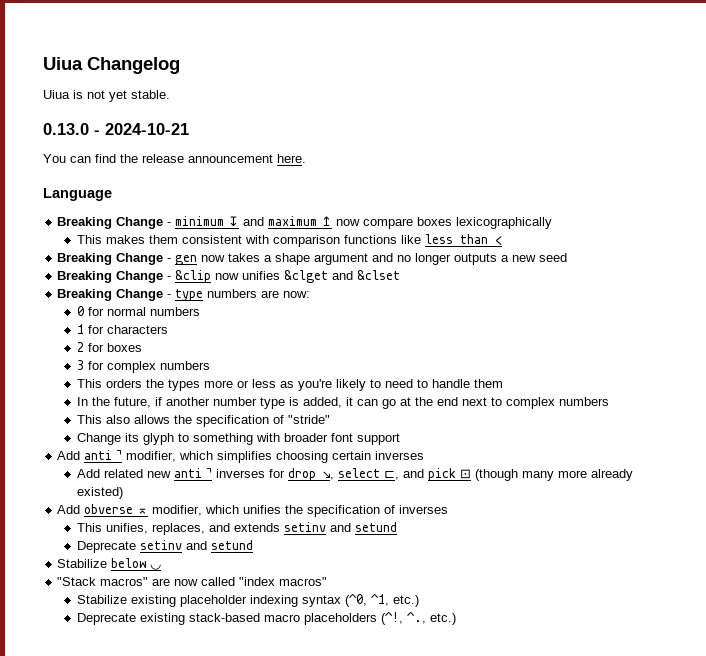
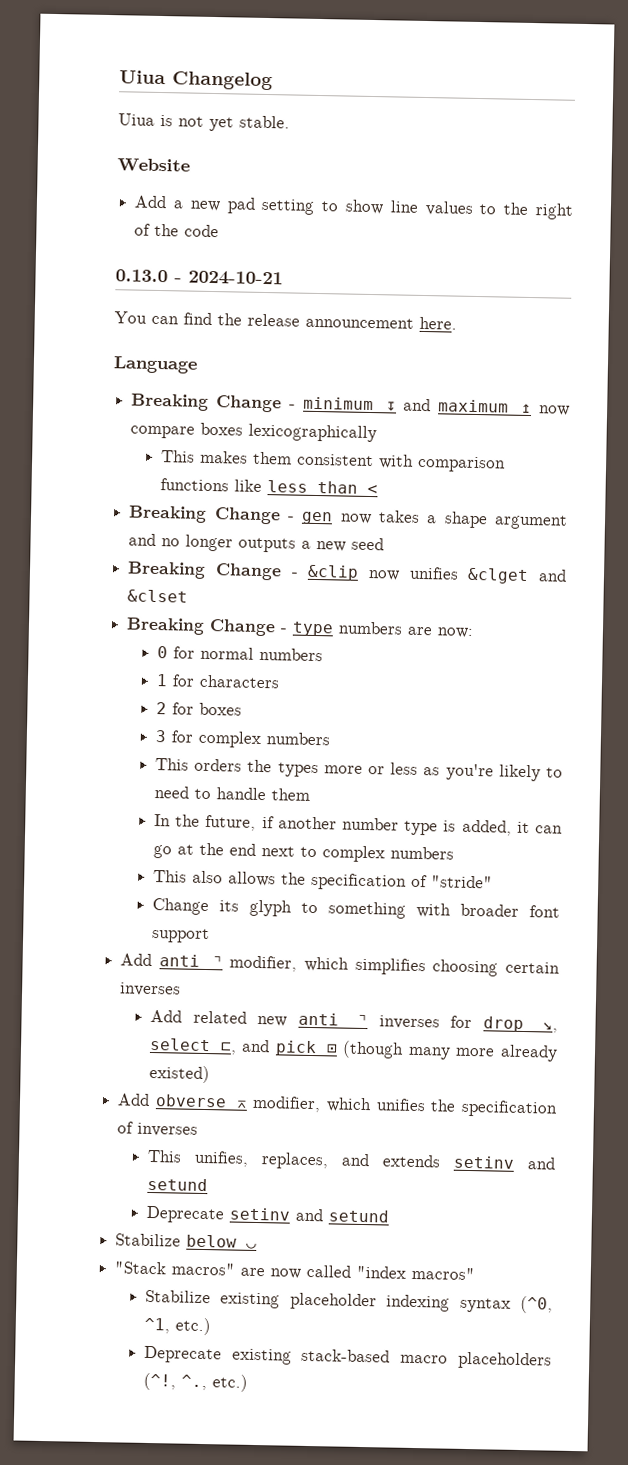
+ Website
+ Add a new pad setting to show line values to the right of the code

